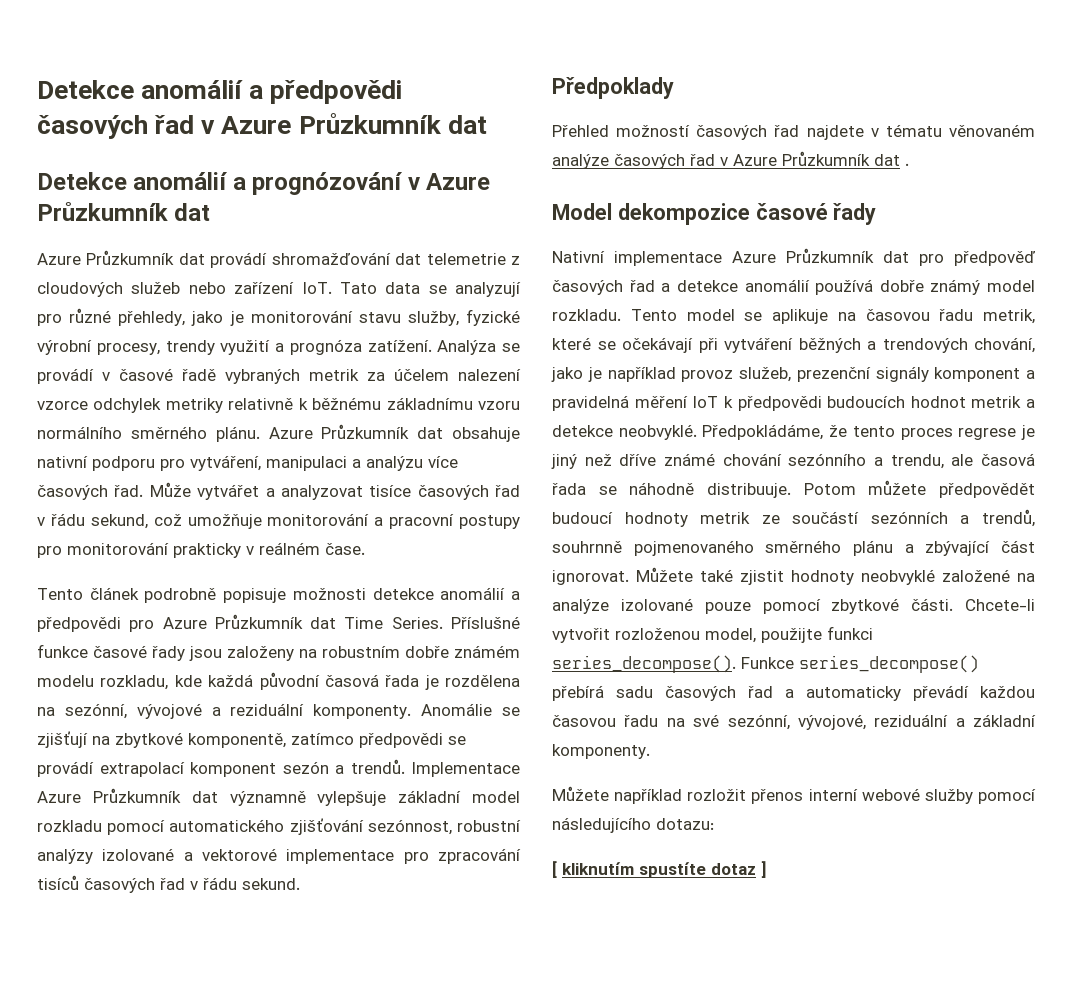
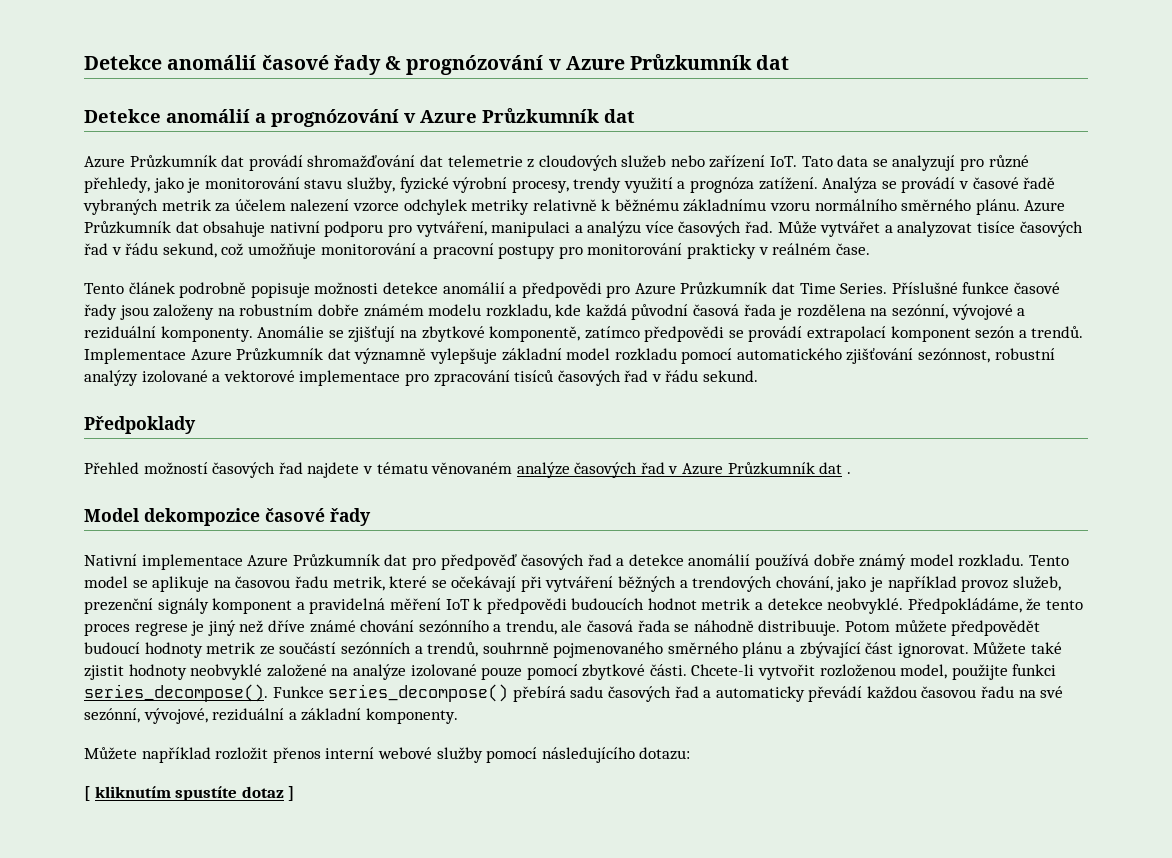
- Detekce anomálií a předpovědi časových řad v Azure Průzkumník dat
+ Detekce anomálií časové řady & prognózování v Azure Průzkumník dat

